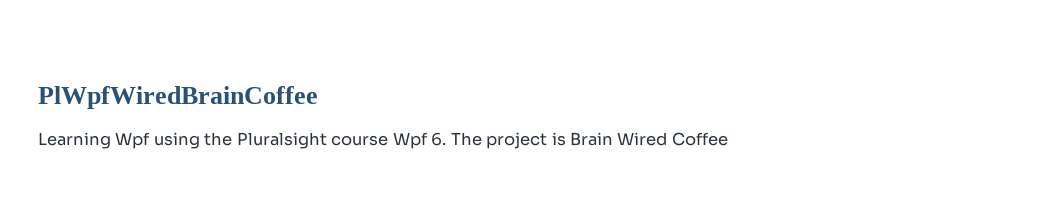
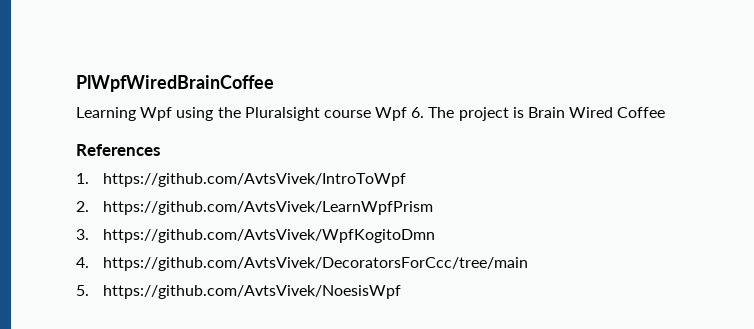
+ References
+ 1. https://github.com/AvtsVivek/IntroToWpf
+ 2. https://github.com/AvtsVivek/LearnWpfPrism
+ 3. https://github.com/AvtsVivek/WpfKogitoDmn
+ 4. https://github.com/AvtsVivek/DecoratorsForCcc/tree/main
+ 5. https://github.com/AvtsVivek/NoesisWpf

